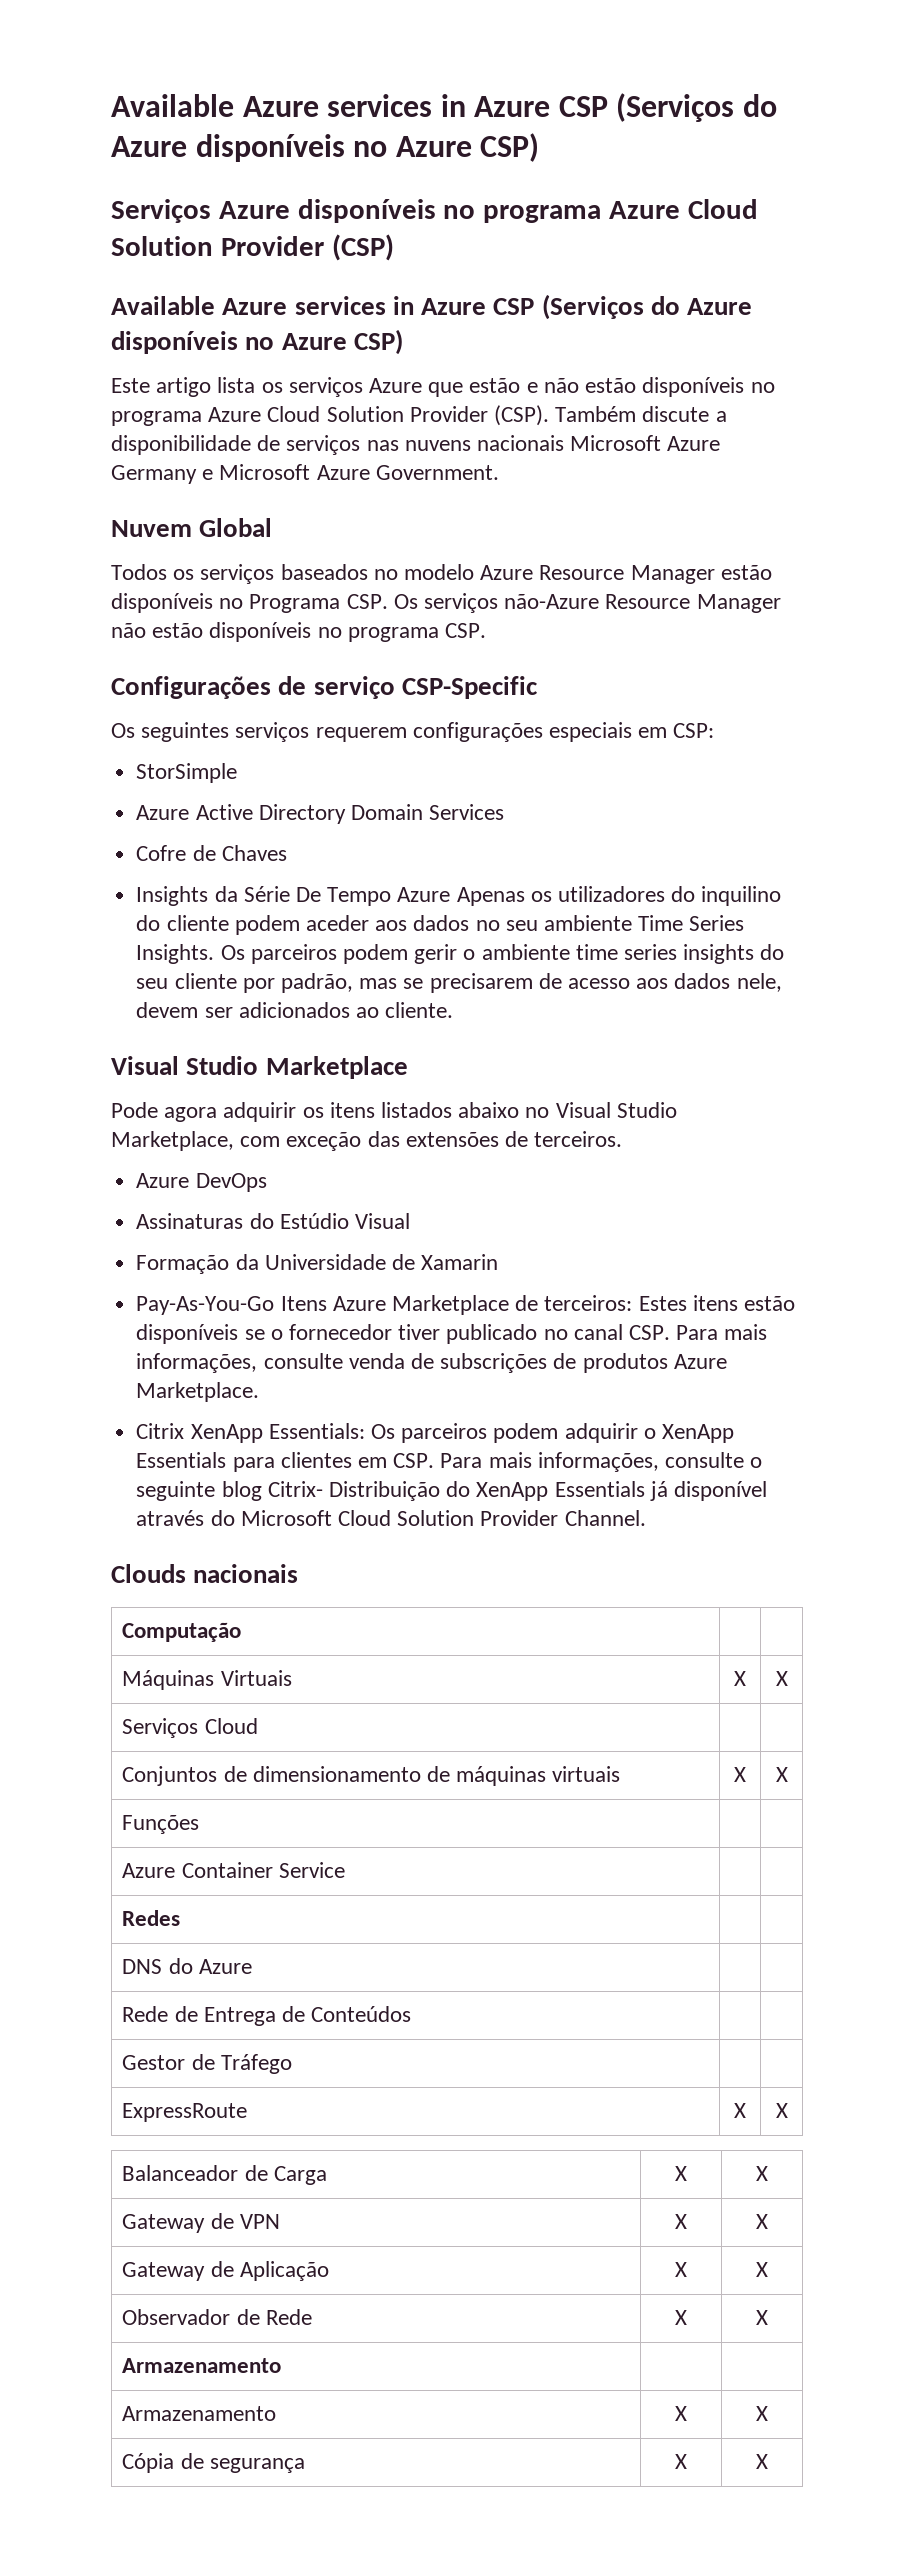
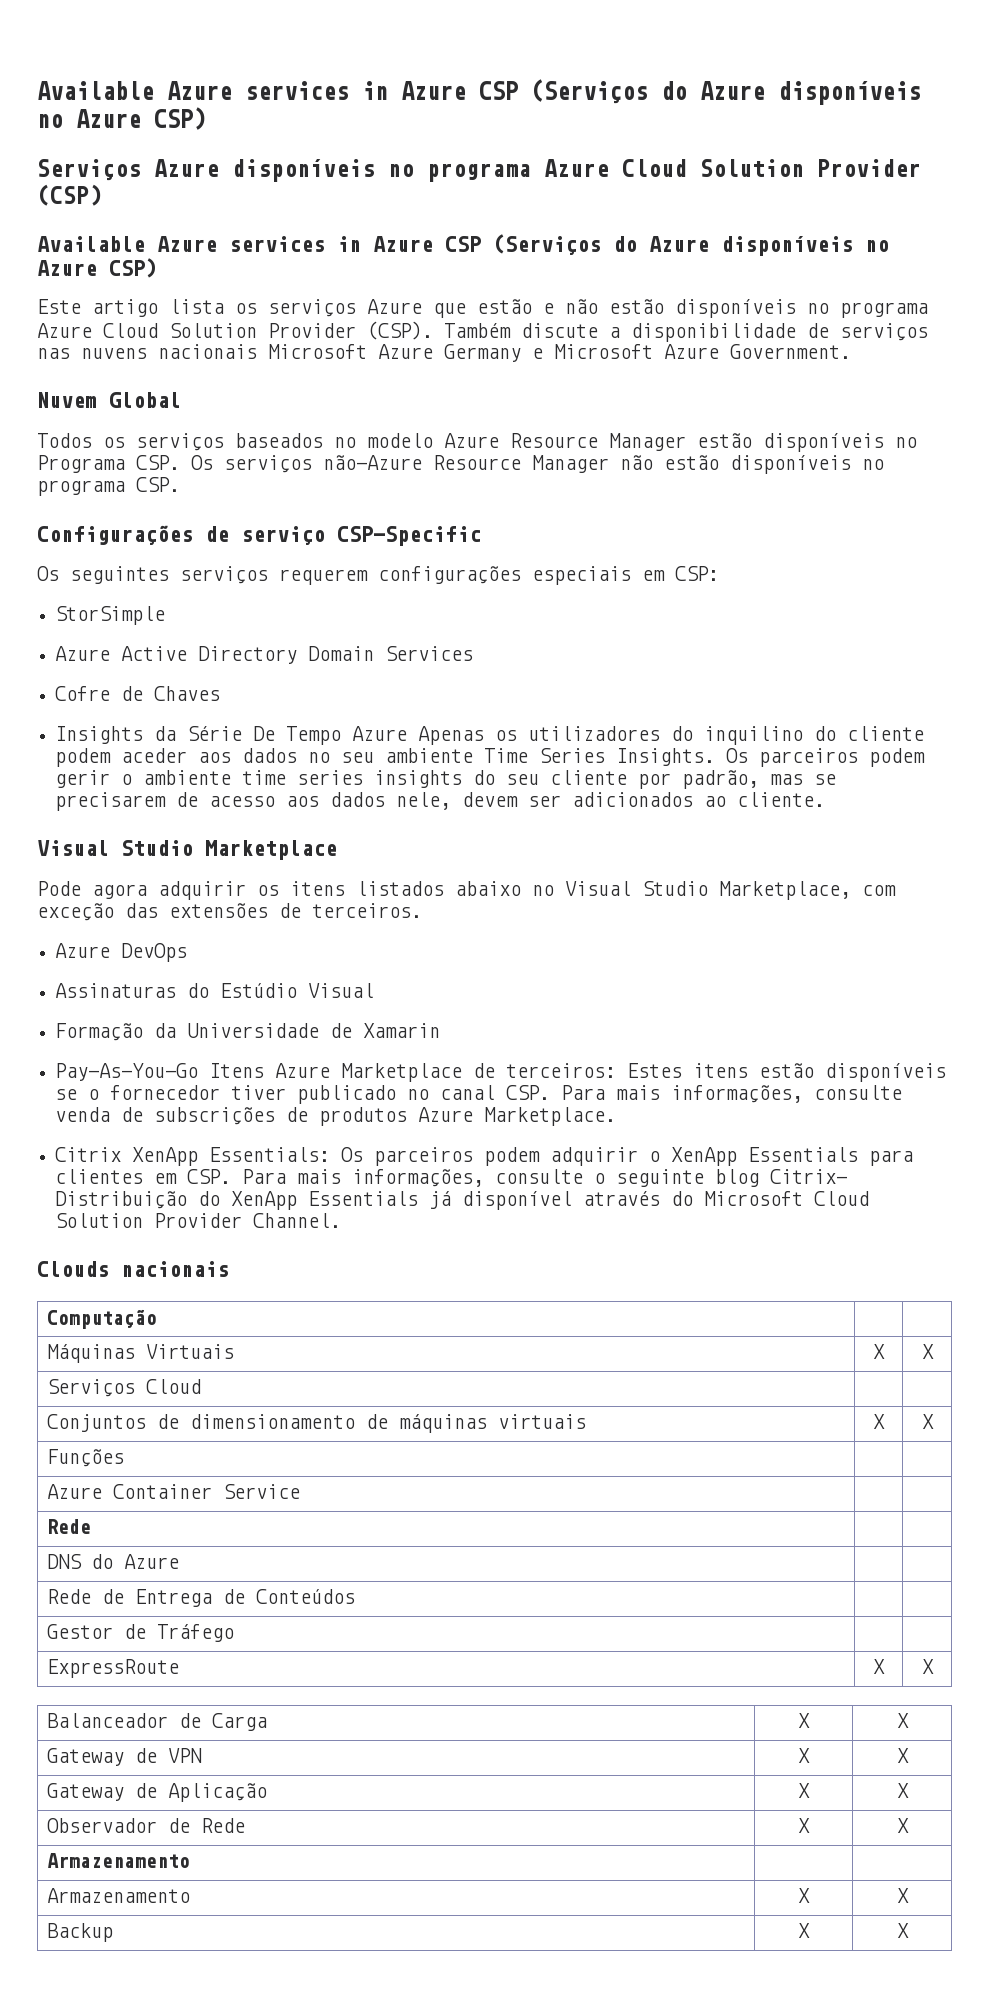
- Redes | |
+ Rede | |
- Cópia de segurança | X | X
+ Backup | X | X

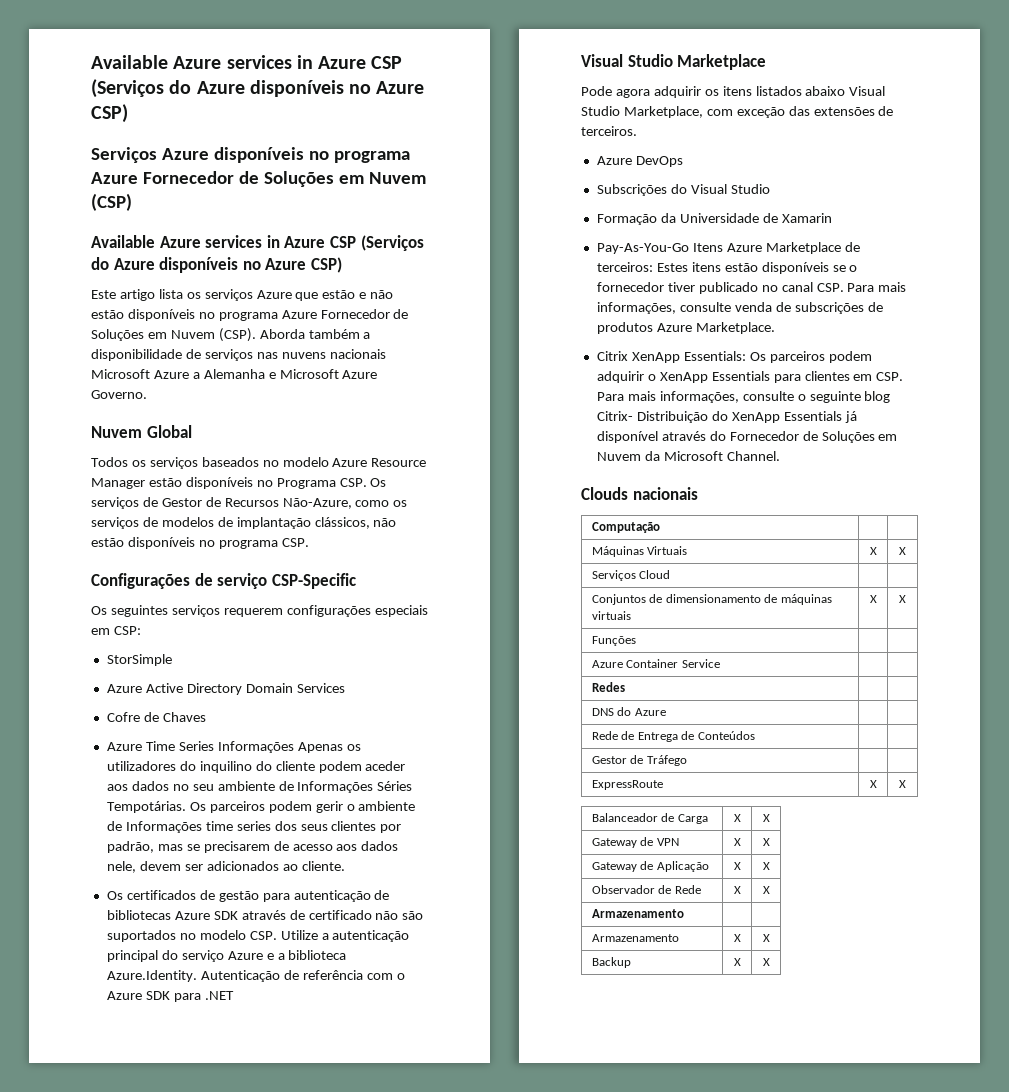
- Serviços Azure disponíveis no programa Azure Cloud Solution Provider (CSP)
+ Serviços Azure disponíveis no programa Azure Fornecedor de Soluções em Nuvem (CSP)
- Este artigo lista os serviços Azure que estão e não estão disponíveis no programa Azure Cloud Solution Provider (CSP). Também discute a disponibilidade de serviços nas nuvens nacionais Microsoft Azure Germany e Microsoft Azure Government.
+ Este artigo lista os serviços Azure que estão e não estão disponíveis no programa Azure Fornecedor de Soluções em Nuvem (CSP). Aborda também a disponibilidade de serviços nas nuvens nacionais Microsoft Azure a Alemanha e Microsoft Azure Governo.
- Todos os serviços baseados no modelo Azure Resource Manager estão disponíveis no Programa CSP. Os serviços não-Azure Resource Manager não estão disponíveis no programa CSP.
+ Todos os serviços baseados no modelo Azure Resource Manager estão disponíveis no Programa CSP. Os serviços de Gestor de Recursos Não-Azure, como os serviços de modelos de implantação clássicos, não estão disponíveis no programa CSP.
- Insights da Série De Tempo Azure Apenas os utilizadores do inquilino do cliente podem aceder aos dados no seu ambiente Time Series Insights.
+ Azure Time Series Informações Apenas os utilizadores do inquilino do cliente podem aceder aos dados no seu ambiente de Informações Séries Tempotárias.
- Os parceiros podem gerir o ambiente time series insights do seu cliente por padrão, mas se precisarem de acesso aos dados nele, devem ser adicionados ao cliente.
+ Os parceiros podem gerir o ambiente de Informações time series dos seus clientes por padrão, mas se precisarem de acesso aos dados nele, devem ser adicionados ao cliente.
+ Os certificados de gestão para autenticação de bibliotecas Azure SDK através de certificado não são suportados no modelo CSP. Utilize a autenticação principal do serviço Azure e a biblioteca Azure.Identity. Autenticação de referência com o Azure SDK para .NET
- Pode agora adquirir os itens listados abaixo no Visual Studio Marketplace, com exceção das extensões de terceiros.
+ Pode agora adquirir os itens listados abaixo Visual Studio Marketplace, com exceção das extensões de terceiros.
- Assinaturas do Estúdio Visual
+ Subscrições do Visual Studio
- Citrix XenApp Essentials: Os parceiros podem adquirir o XenApp Essentials para clientes em CSP. Para mais informações, consulte o seguinte blog Citrix- Distribuição do XenApp Essentials já disponível através do Microsoft Cloud Solution Provider Channel.
+ Citrix XenApp Essentials: Os parceiros podem adquirir o XenApp Essentials para clientes em CSP. Para mais informações, consulte o seguinte blog Citrix- Distribuição do XenApp Essentials já disponível através do Fornecedor de Soluções em Nuvem da Microsoft Channel.
- Rede | |
+ Redes | |

